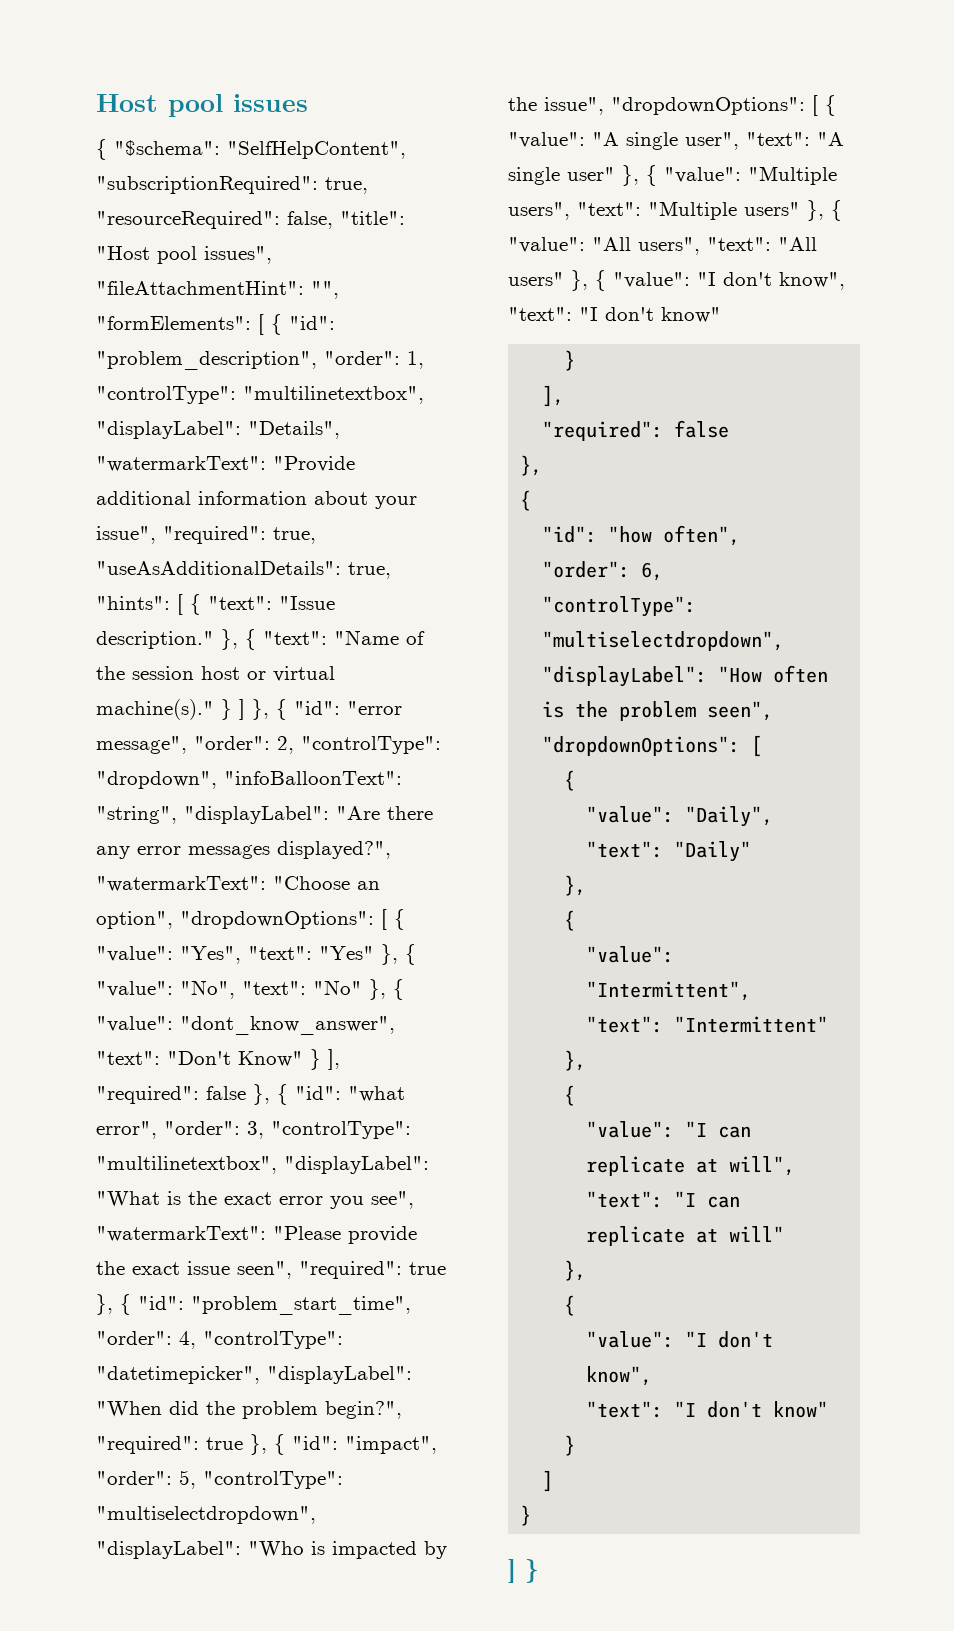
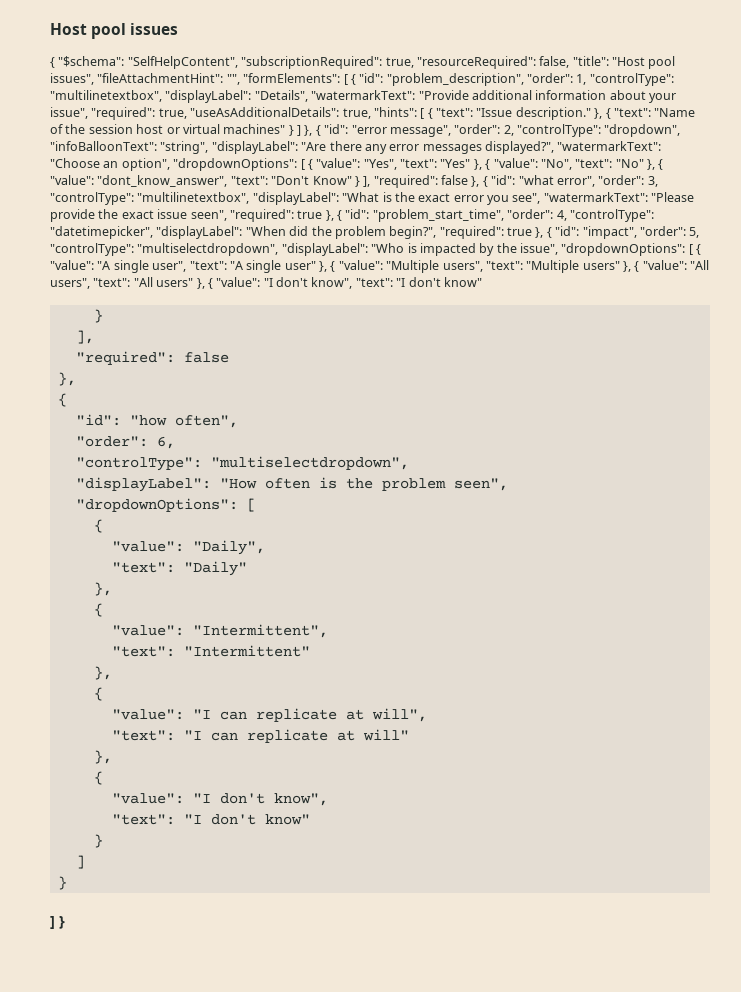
- "Name of the session host or virtual machine(s)." } ] }, { "id":
+ "Name of the session host or virtual machines" } ] }, { "id":

